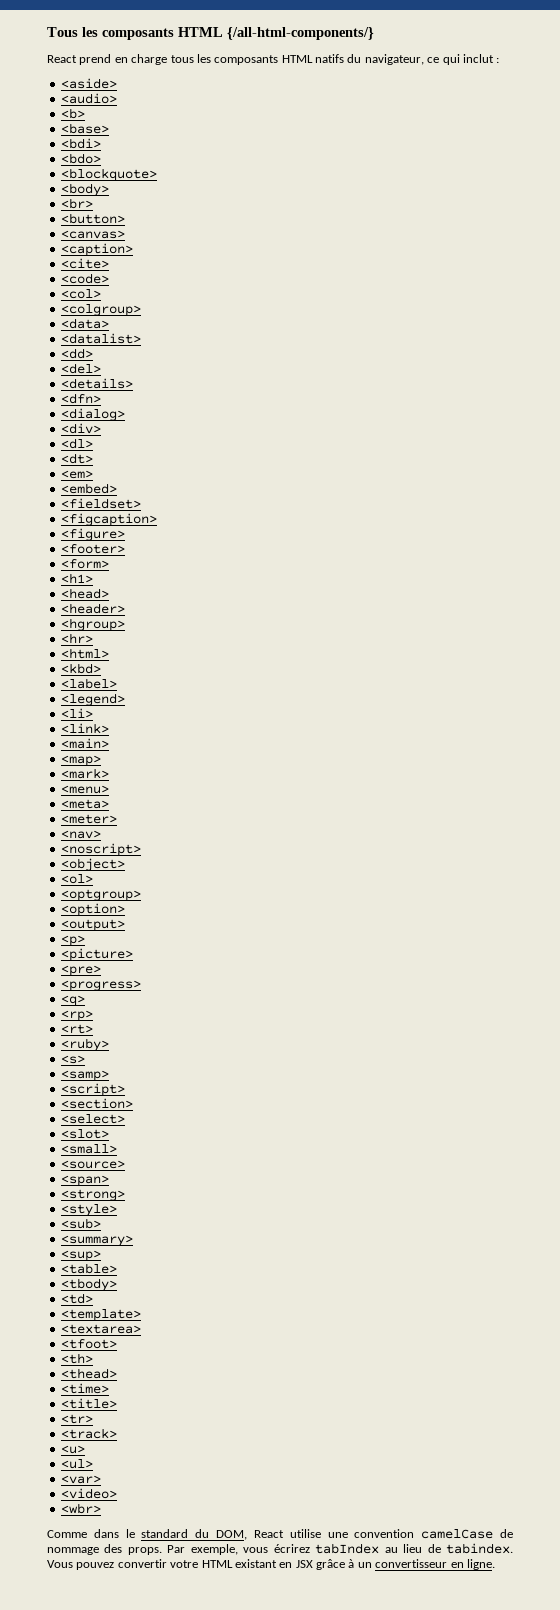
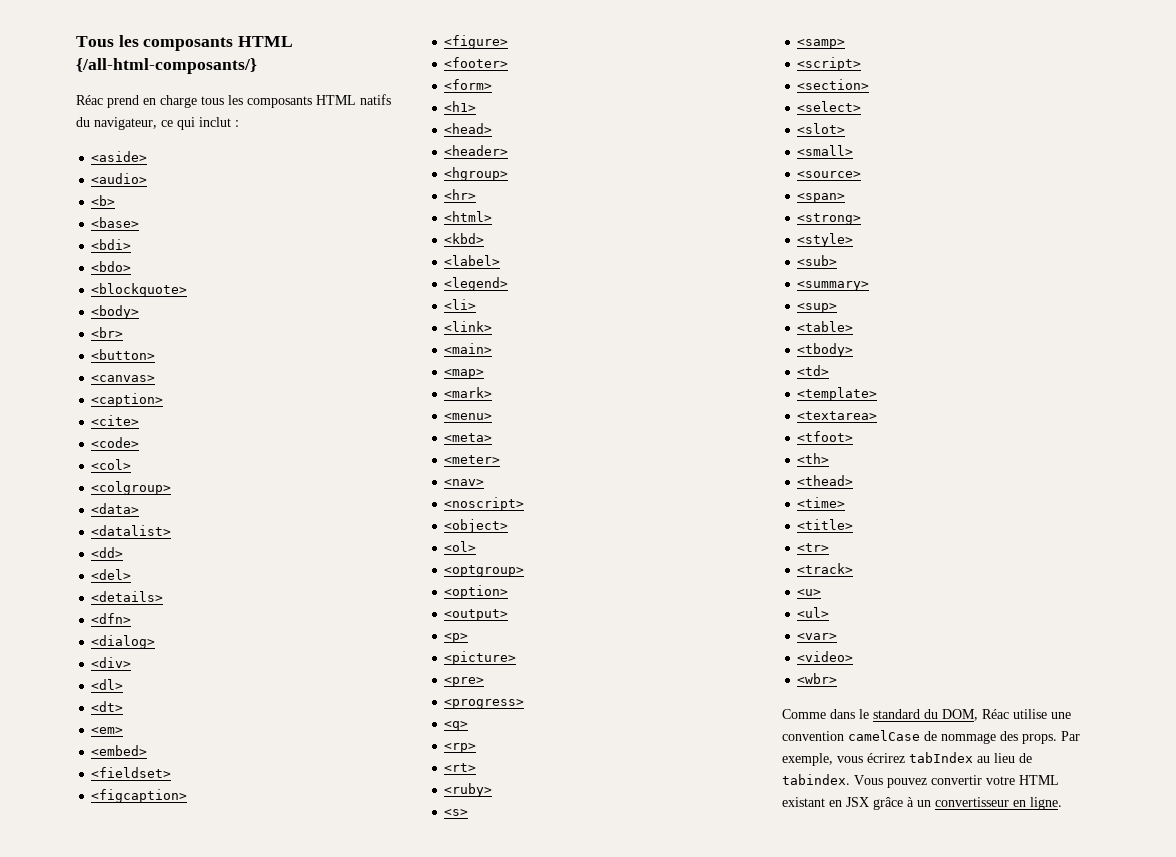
- Tous les composants HTML {/all-html-components/}
- React prend en charge tous les composants HTML natifs du navigateur, ce qui inclut :
+ Tous les composants HTML {/all-html-composants/}
+ Réac prend en charge tous les composants HTML natifs du navigateur, ce qui inclut :
- Comme dans le standard du DOM, React utilise une convention camelCase de nommage des props.
+ Comme dans le standard du DOM, Réac utilise une convention camelCase de nommage des props.

